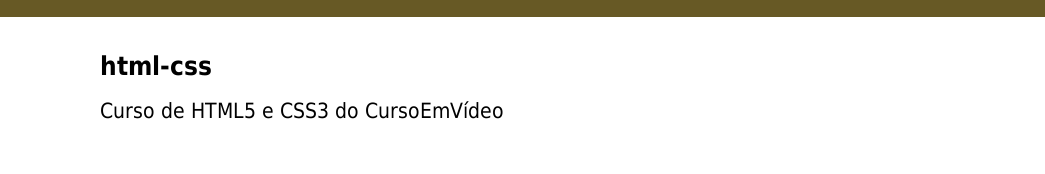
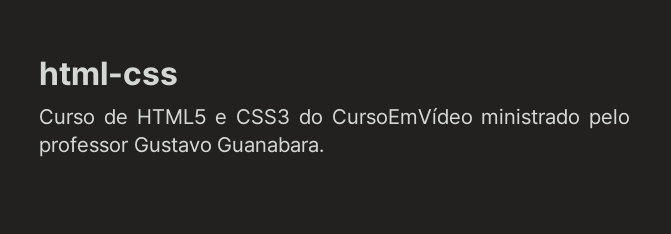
- Curso de HTML5 e CSS3 do CursoEmVídeo
+ Curso de HTML5 e CSS3 do CursoEmVídeo ministrado pelo professor Gustavo Guanabara.

